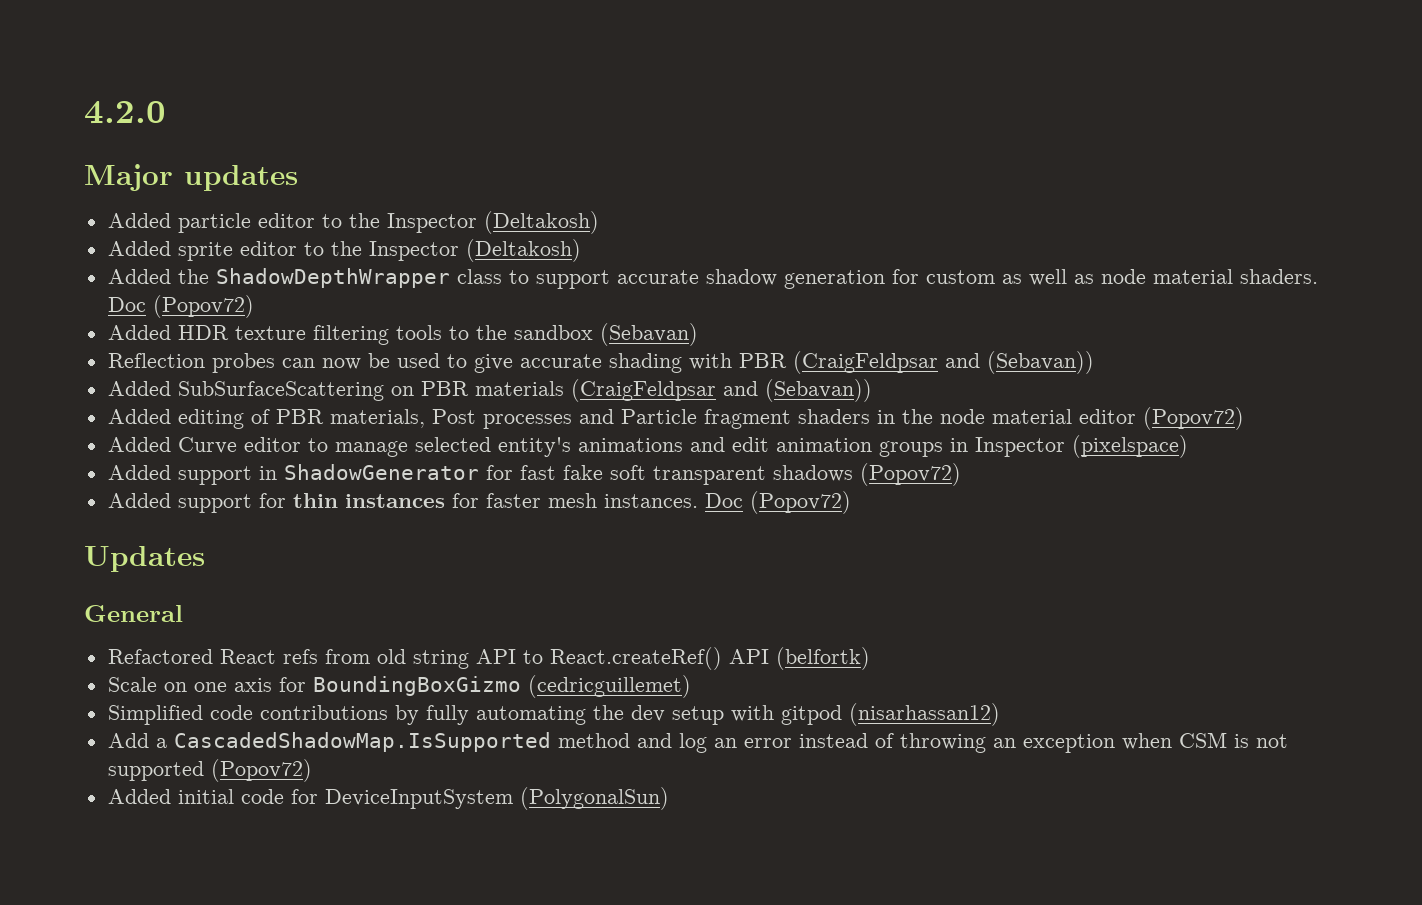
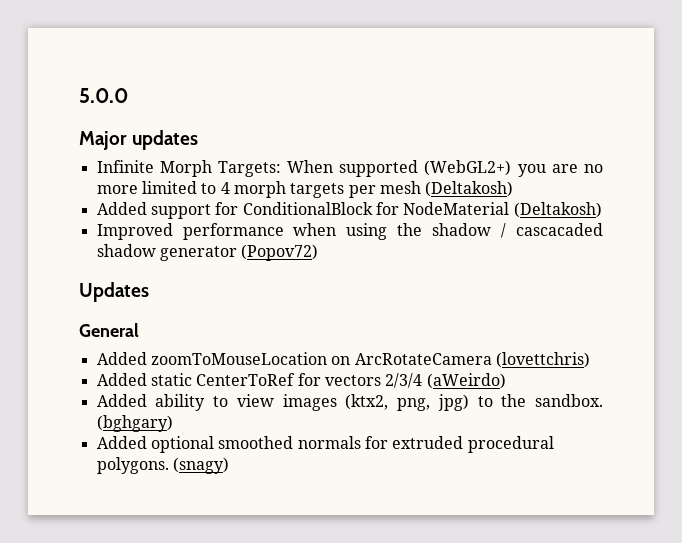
- 4.2.0
+ 5.0.0
- Added particle editor to the Inspector (Deltakosh)
- Added sprite editor to the Inspector (Deltakosh)
- Added the ShadowDepthWrapper class to support accurate shadow generation for custom as well as node material shaders. Doc (Popov72)
- Added HDR texture filtering tools to the sandbox (Sebavan)
- Reflection probes can now be used to give accurate shading with PBR (CraigFeldpsar and (Sebavan))
- Added SubSurfaceScattering on PBR materials (CraigFeldpsar and (Sebavan))
- Added editing of PBR materials, Post processes and Particle fragment shaders in the node material editor (Popov72)
- Added Curve editor to manage selected entity's animations and edit animation groups in Inspector (pixelspace)
- Added support in ShadowGenerator for fast fake soft transparent shadows (Popov72)
- Added support for thin instances for faster mesh instances. Doc (Popov72)
+ Infinite Morph Targets: When supported (WebGL2+) you are no more limited to 4 morph targets per mesh (Deltakosh)
+ Added support for ConditionalBlock for NodeMaterial (Deltakosh)
+ Improved performance when using the shadow / cascacaded shadow generator (Popov72)
  Updates
  General
- Refactored React refs from old string API to React.createRef() API (belfortk)
- Scale on one axis for BoundingBoxGizmo (cedricguillemet)
- Simplified code contributions by fully automating the dev setup with gitpod (nisarhassan12)
- Add a CascadedShadowMap.IsSupported method and log an error instead of throwing an exception when CSM is not supported (Popov72)
- Added initial code for DeviceInputSystem (PolygonalSun)
+ Added zoomToMouseLocation on ArcRotateCamera (lovettchris)
+ Added static CenterToRef for vectors 2/3/4 (aWeirdo)
+ Added ability to view images (ktx2, png, jpg) to the sandbox. (bghgary)
+ Added optional smoothed normals for extruded procedural polygons. (snagy)

